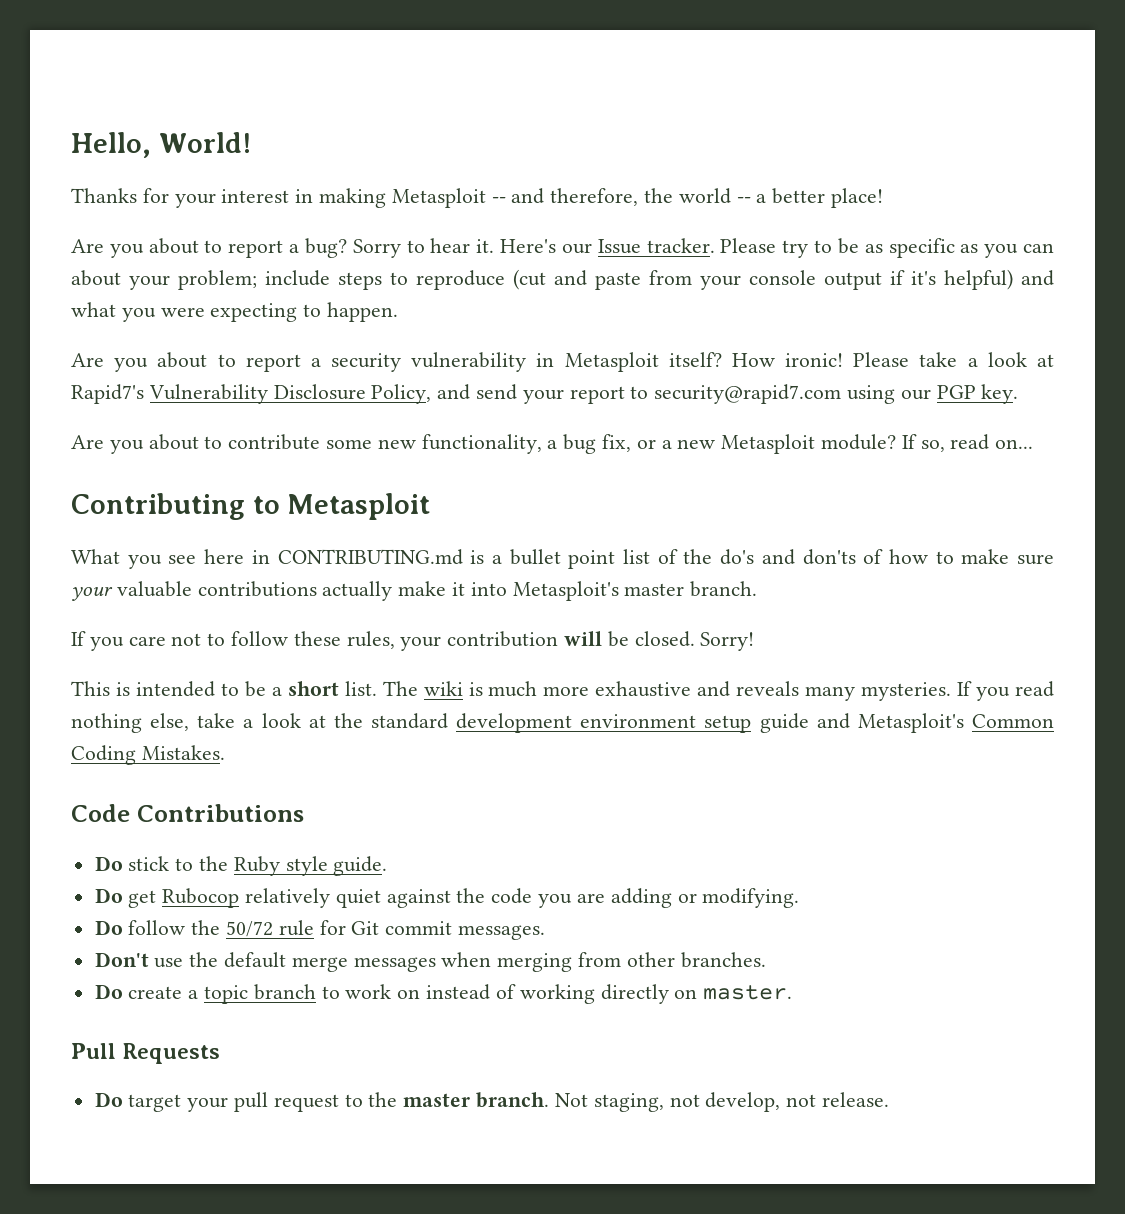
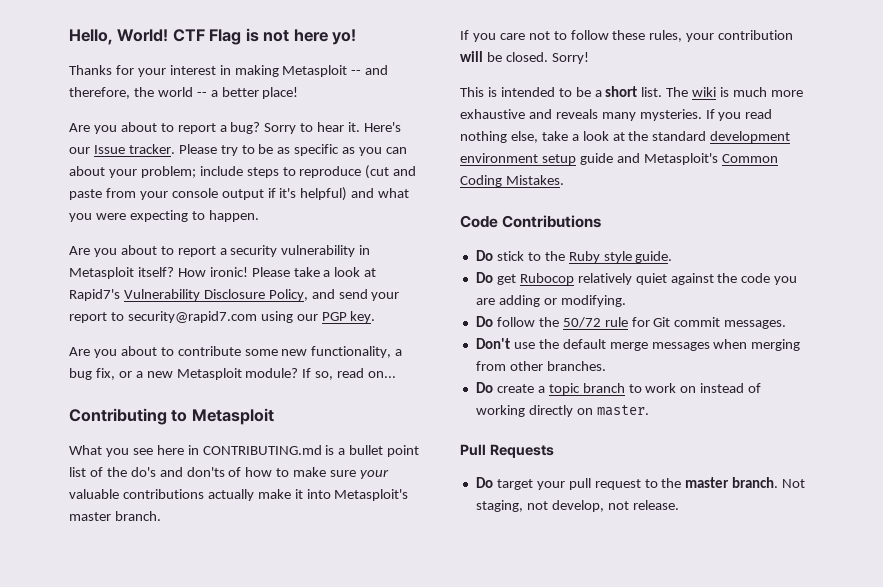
+ CTF Flag is not here yo!

